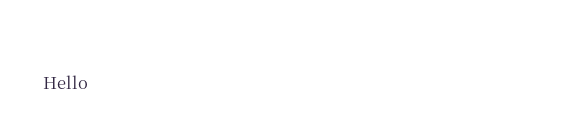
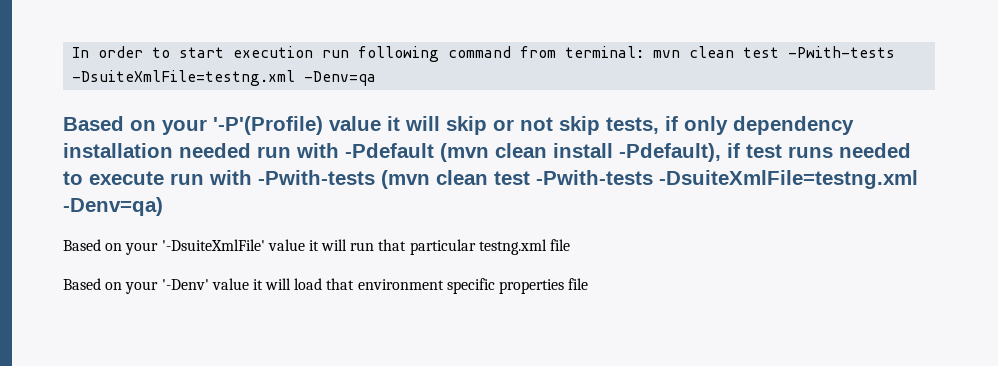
- Hello
+ In order to start execution run following command from terminal: mvn clean test -Pwith-tests -DsuiteXmlFile=testng.xml -Denv=qa
+ Based on your '-P'(Profile) value it will skip or not skip tests, if only dependency installation needed run with -Pdefault (mvn clean install -Pdefault), if test runs needed to execute run with -Pwith-tests (mvn clean test -Pwith-tests -DsuiteXmlFile=testng.xml -Denv=qa)
+ Based on your '-DsuiteXmlFile' value it will run that particular testng.xml file
+ Based on your '-Denv' value it will load that environment specific properties file

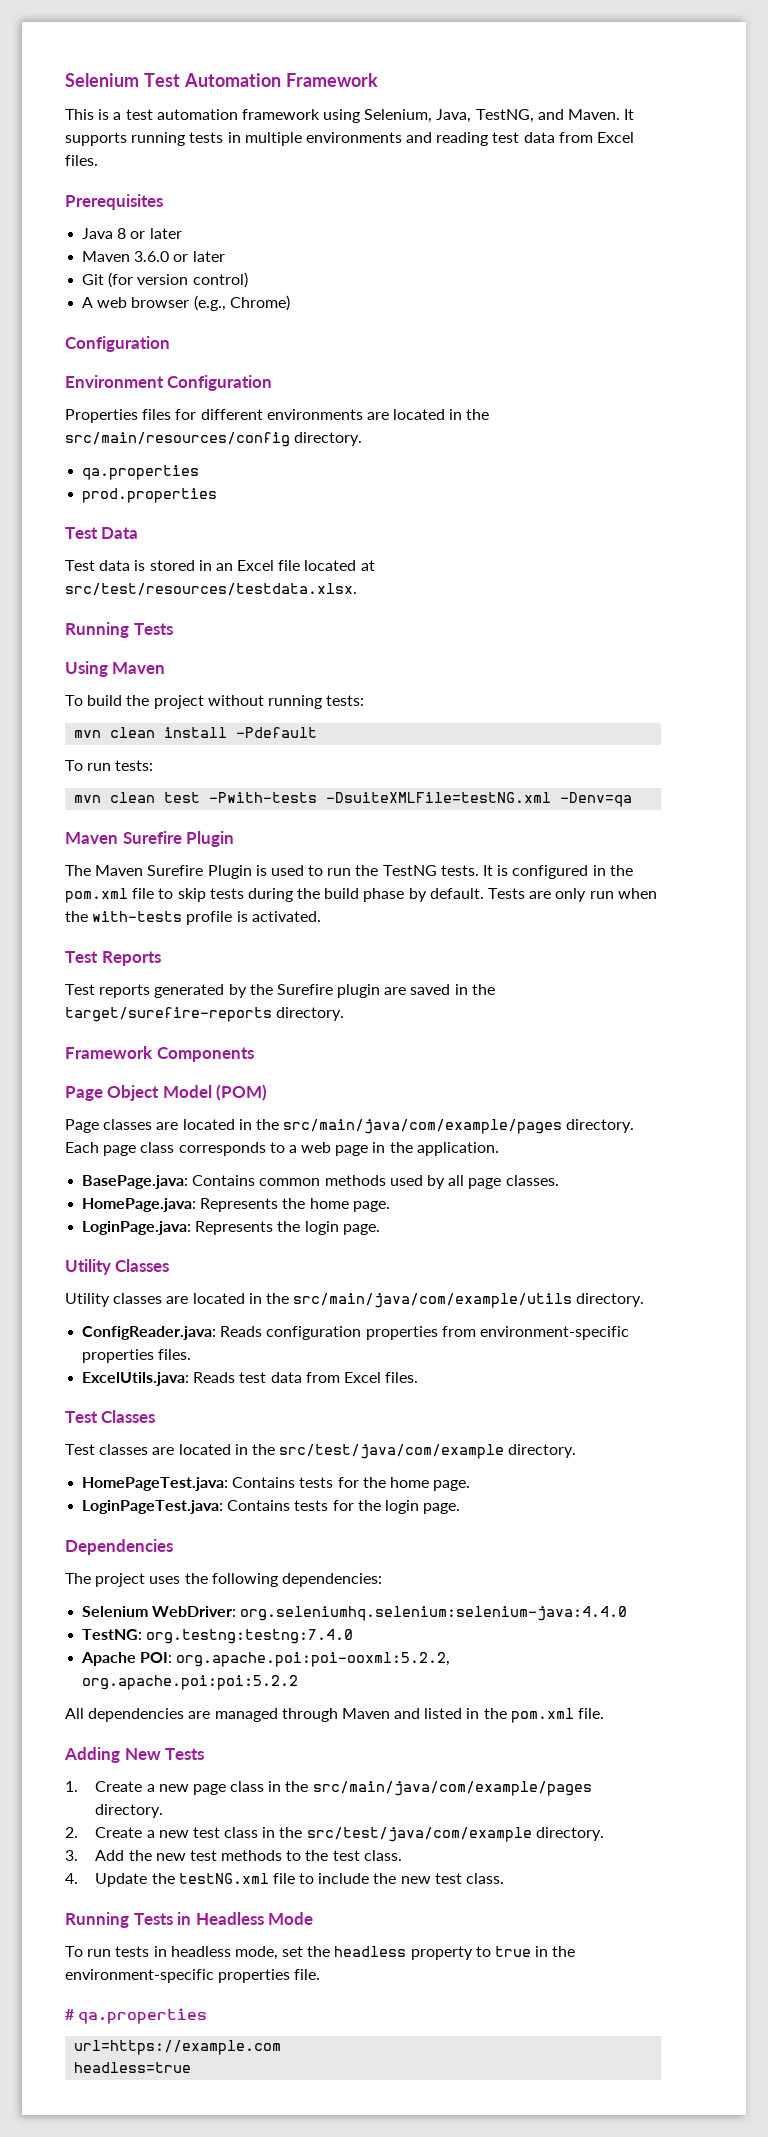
- In order to start execution run following command from terminal: mvn clean test -Pwith-tests -DsuiteXmlFile=testng.xml -Denv=qa
- Based on your '-P'(Profile) value it will skip or not skip tests, if only dependency installation needed run with -Pdefault (mvn clean install -Pdefault), if test runs needed to execute run with -Pwith-tests (mvn clean test -Pwith-tests -DsuiteXmlFile=testng.xml -Denv=qa)
- Based on your '-DsuiteXmlFile' value it will run that particular testng.xml file
- Based on your '-Denv' value it will load that environment specific properties file
+ Selenium Test Automation Framework
+ This is a test automation framework using Selenium, Java, TestNG, and Maven. It supports running tests in multiple environments and reading test data from Excel files.
+ Prerequisites
+ Java 8 or later
+ Maven 3.6.0 or later
+ Git (for version control)
+ A web browser (e.g., Chrome)
+ Configuration
+ Environment Configuration
+ Properties files for different environments are located in the src/main/resources/config directory.
+ qa.properties
+ prod.properties
+ Test Data
+ Test data is stored in an Excel file located at src/test/resources/testdata.xlsx.
+ Running Tests
+ Using Maven
+ To build the project without running tests:
+ mvn clean install -Pdefault
+ To run tests:
+ mvn clean test -Pwith-tests -DsuiteXMLFile=testNG.xml -Denv=qa
+ Maven Surefire Plugin
+ The Maven Surefire Plugin is used to run the TestNG tests. It is configured in the pom.xml file to skip tests during the build phase by default. Tests are only run when the with-tests profile is activated.
+ Test Reports
+ Test reports generated by the Surefire plugin are saved in the target/surefire-reports directory.
+ Framework Components
+ Page Object Model (POM)
+ Page classes are located in the src/main/java/com/example/pages directory. Each page class corresponds to a web page in the application.
+ BasePage.java: Contains common methods used by all page classes.
+ HomePage.java: Represents the home page.
+ LoginPage.java: Represents the login page.
+ Utility Classes
+ Utility classes are located in the src/main/java/com/example/utils directory.
+ ConfigReader.java: Reads configuration properties from environment-specific properties files.
+ ExcelUtils.java: Reads test data from Excel files.
+ Test Classes
+ Test classes are located in the src/test/java/com/example directory.
+ HomePageTest.java: Contains tests for the home page.
+ LoginPageTest.java: Contains tests for the login page.
+ Dependencies
+ The project uses the following dependencies:
+ Selenium WebDriver: org.seleniumhq.selenium:selenium-java:4.4.0
+ TestNG: org.testng:testng:7.4.0
+ Apache POI: org.apache.poi:poi-ooxml:5.2.2, org.apache.poi:poi:5.2.2
+ All dependencies are managed through Maven and listed in the pom.xml file.
+ Adding New Tests
+ 1. Create a new page class in the src/main/java/com/example/pages directory.
+ 2. Create a new test class in the src/test/java/com/example directory.
+ 3. Add the new test methods to the test class.
+ 4. Update the testNG.xml file to include the new test class.
+ Running Tests in Headless Mode
+ To run tests in headless mode, set the headless property to true in the environment-specific properties file.
+ # qa.properties
+ url=https://example.com
+ headless=true

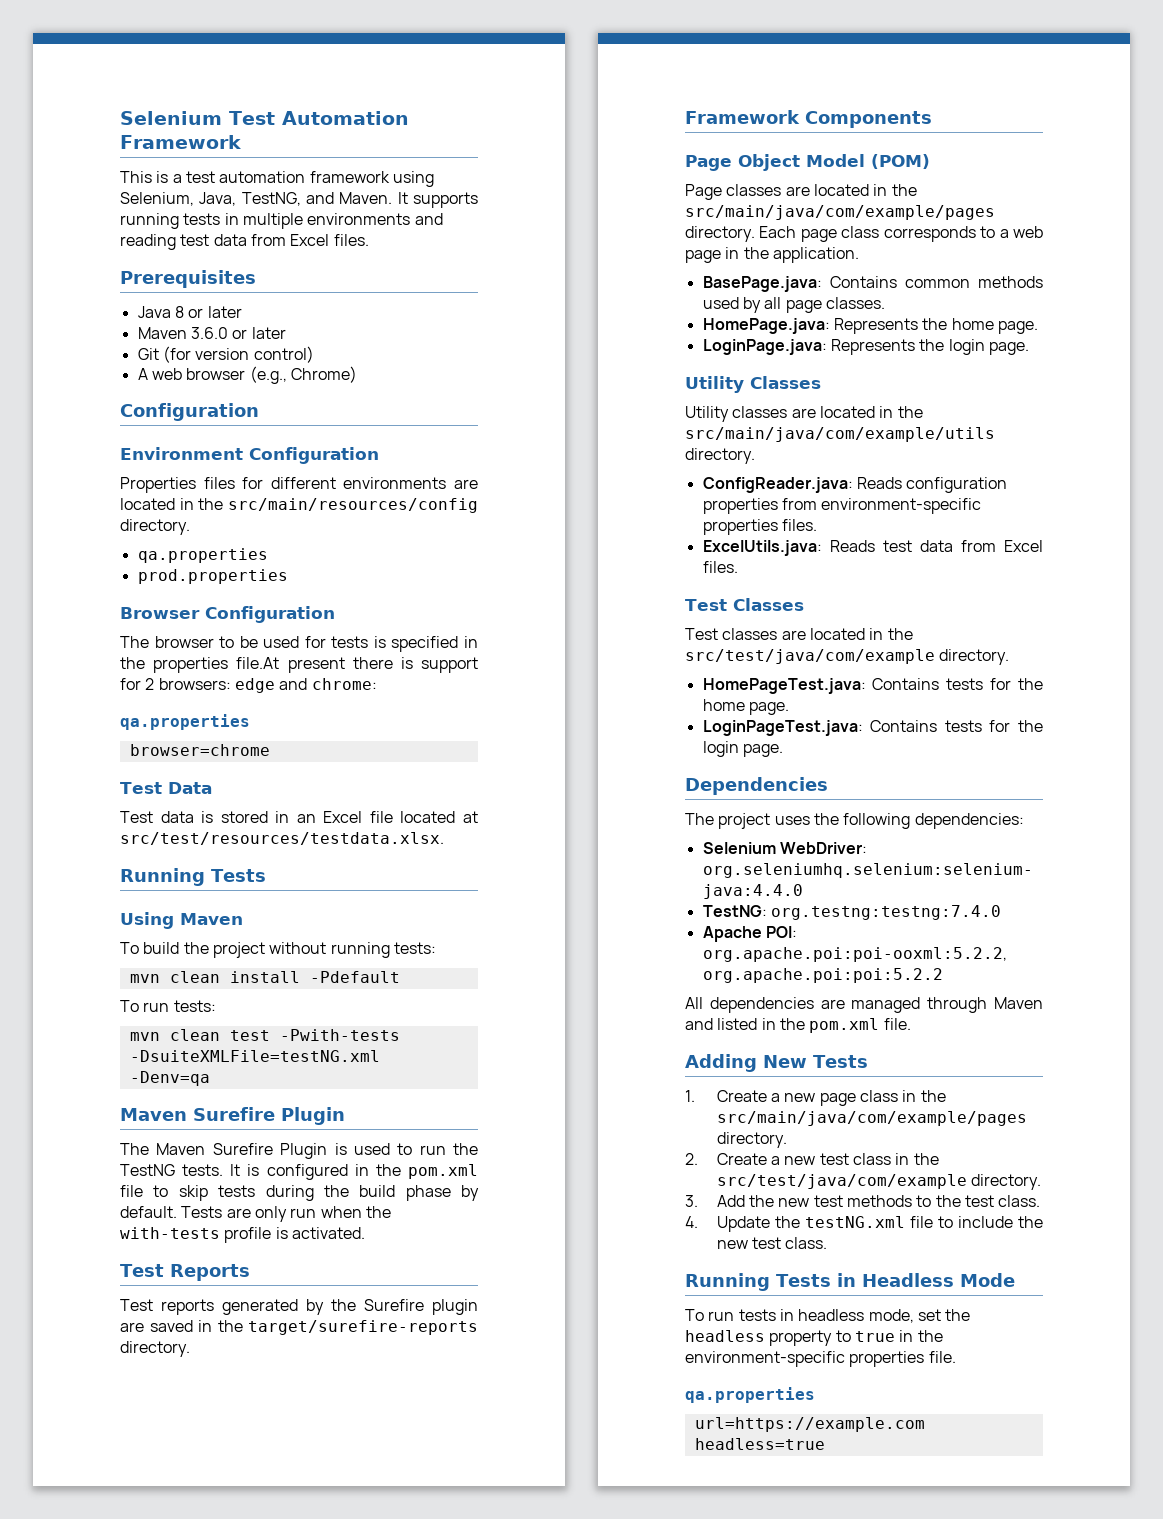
+ Browser Configuration
+ The browser to be used for tests is specified in the properties file.At present there is support for 2 browsers: edge and chrome:
+ qa.properties
+ browser=chrome
  To run tests in headless mode, set the headless property to true in the environment-specific properties file.
- # qa.properties
+ qa.properties

